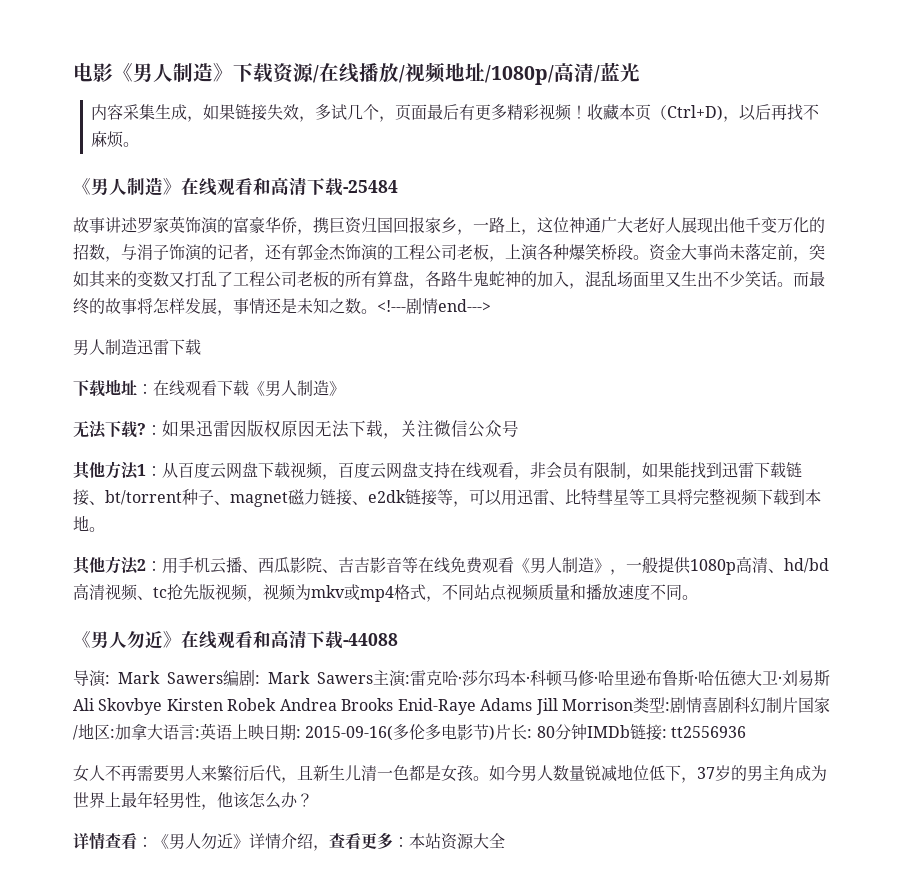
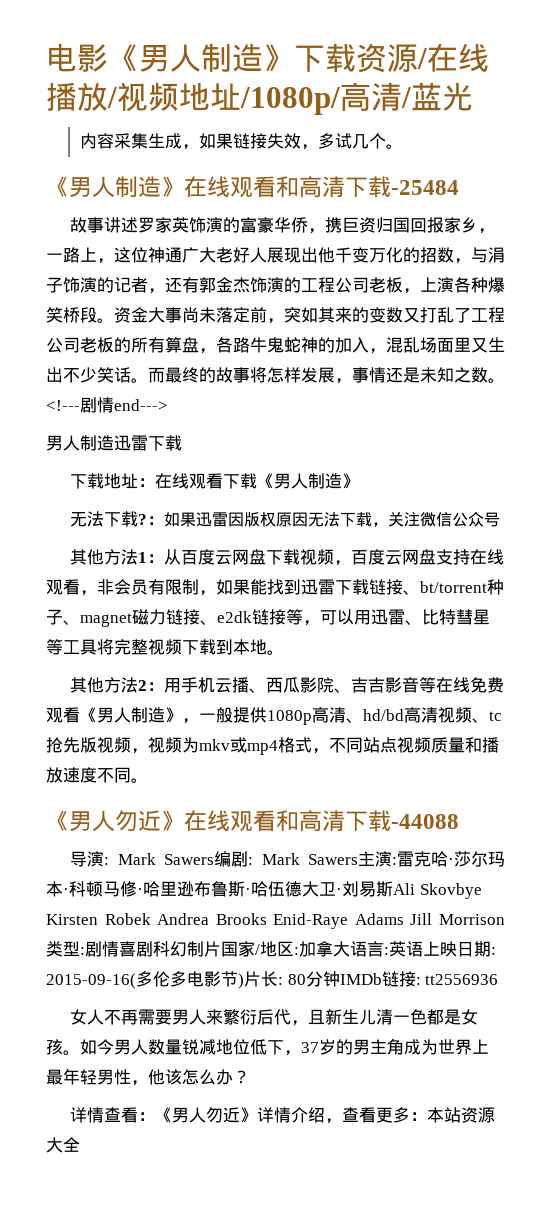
- 内容采集生成，如果链接失效，多试几个，页面最后有更多精彩视频！收藏本页（Ctrl+D)，以后再找不麻烦。
+ 内容采集生成，如果链接失效，多试几个。

